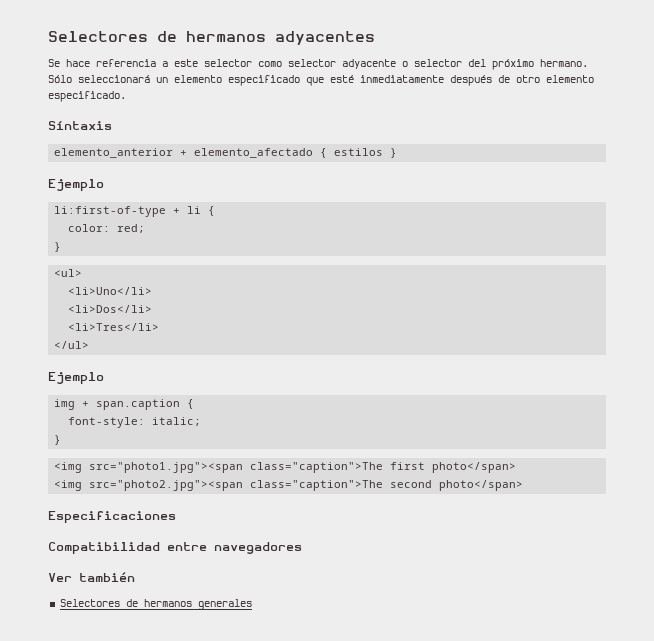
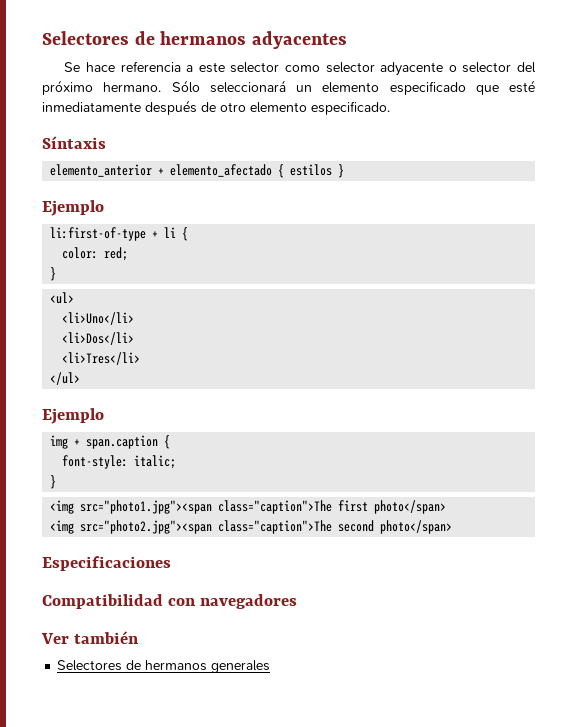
- Compatibilidad entre navegadores
+ Compatibilidad con navegadores

